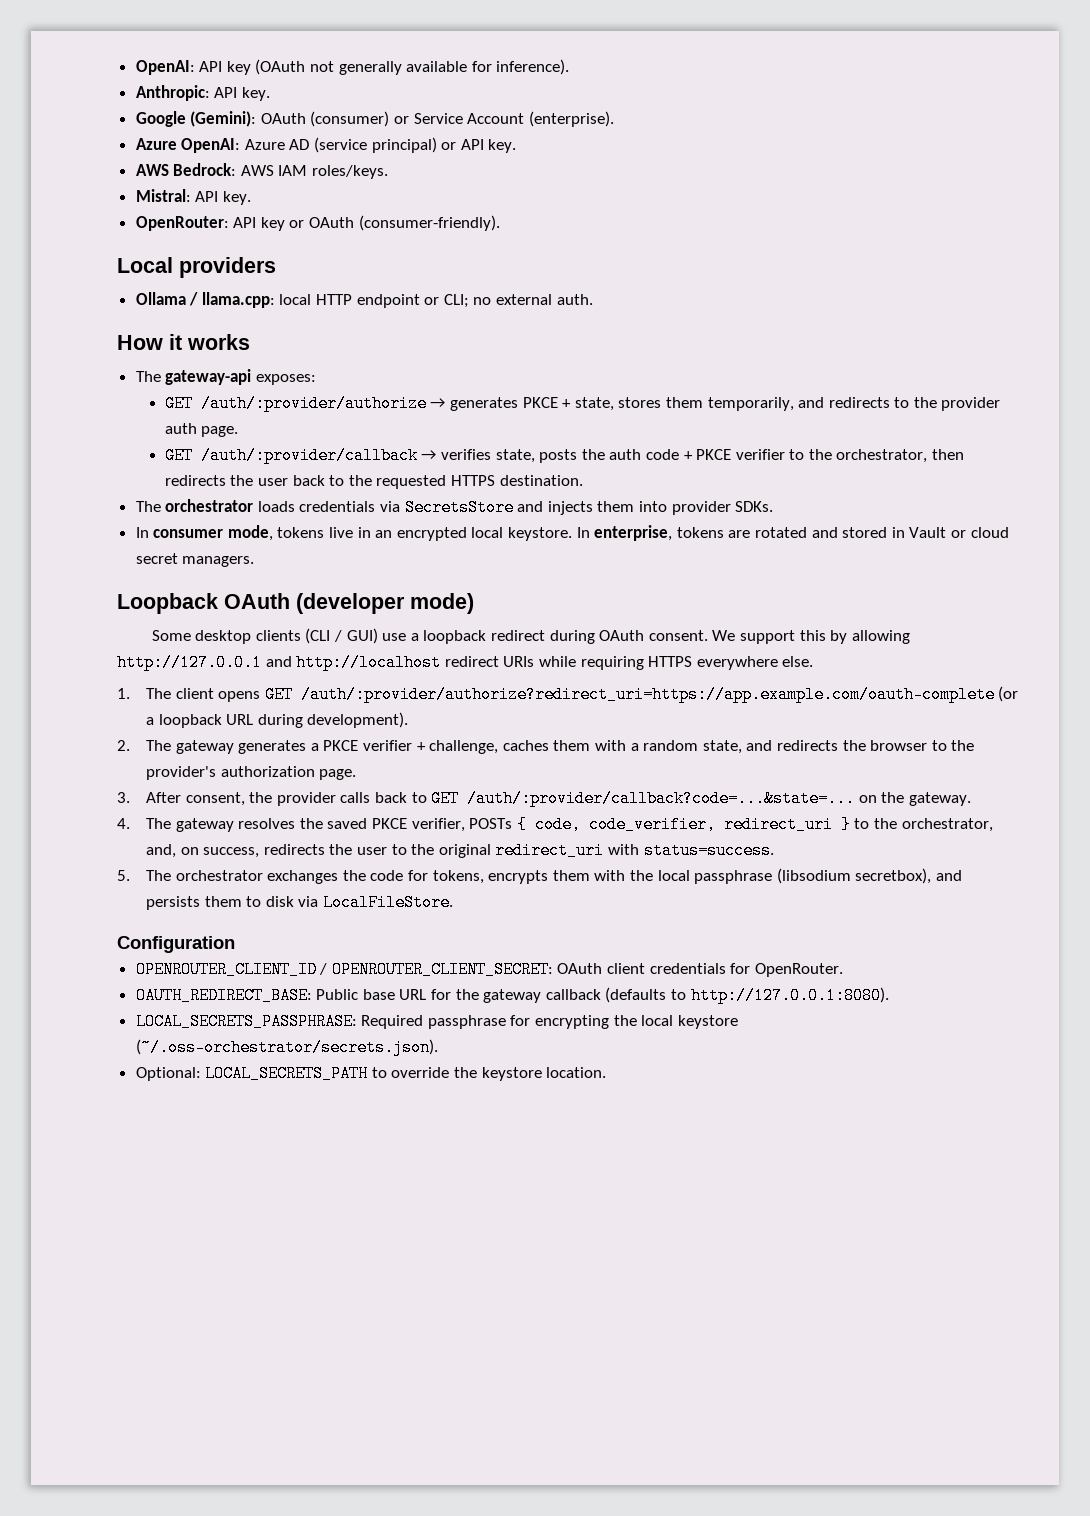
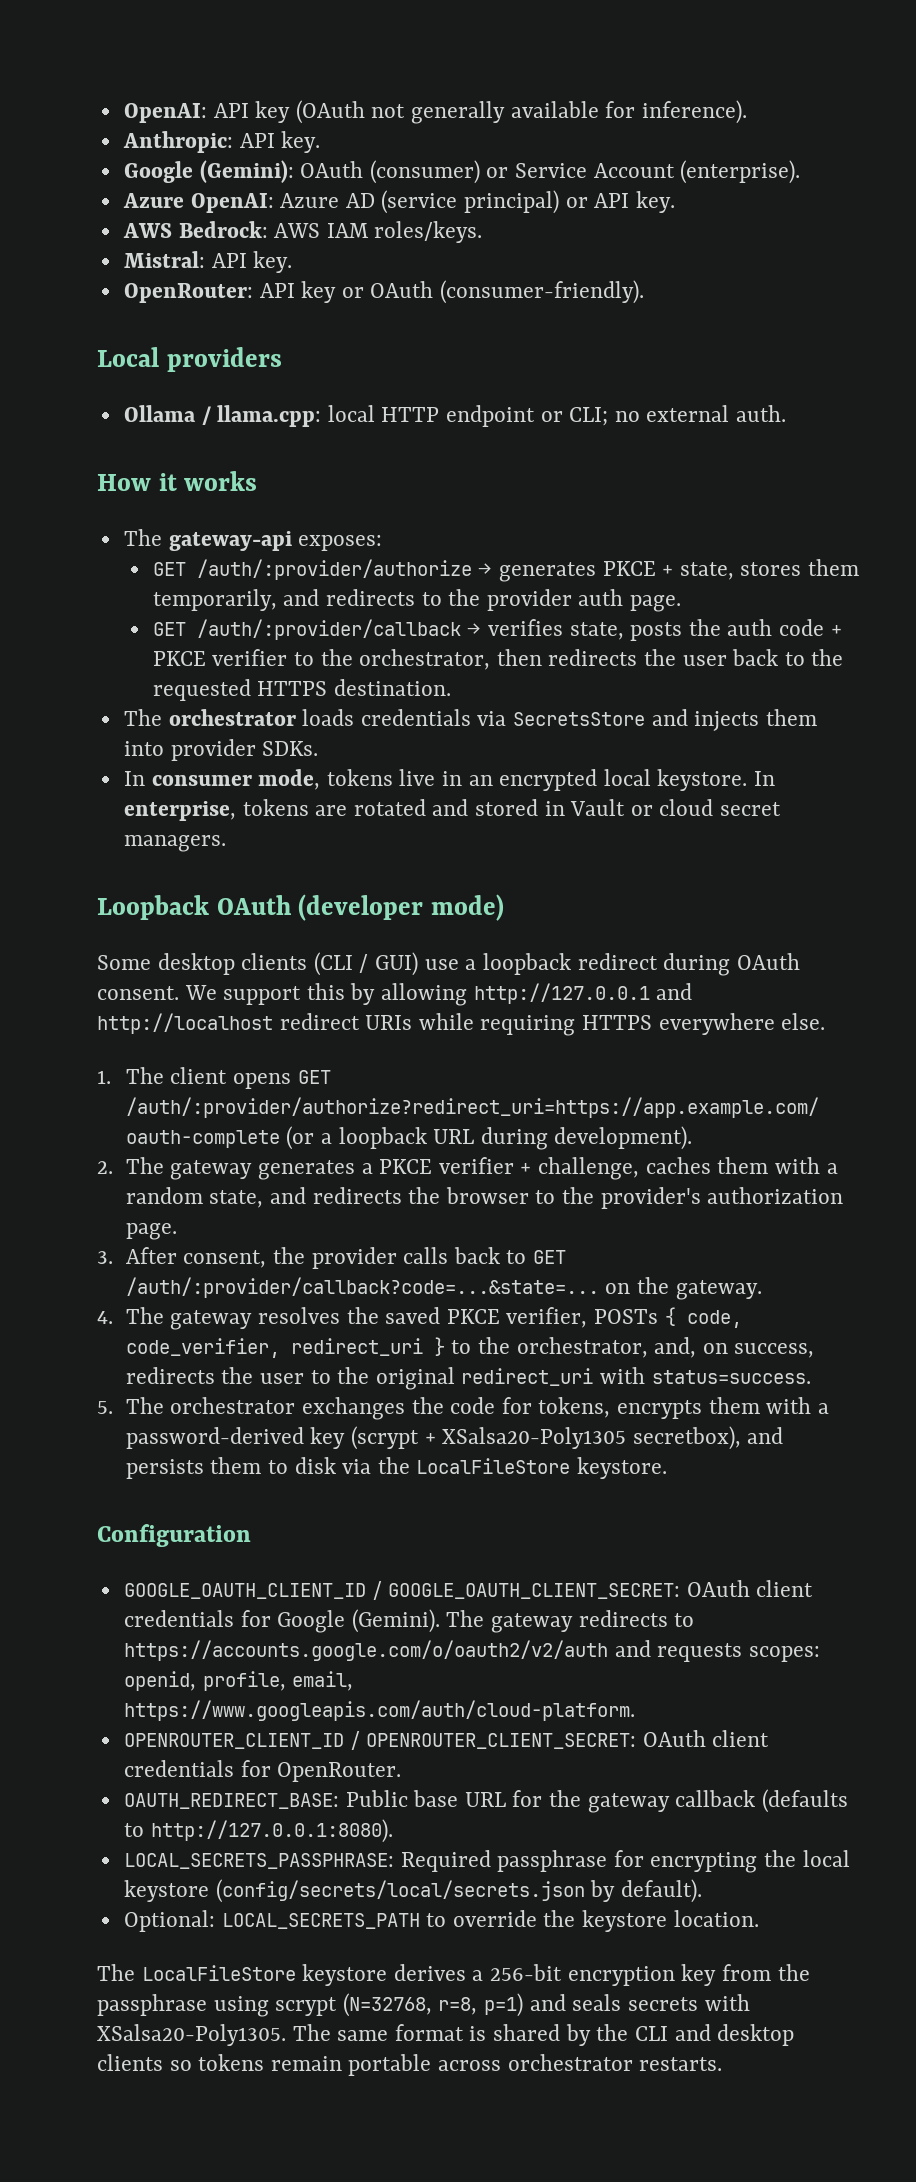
- 5. The orchestrator exchanges the code for tokens, encrypts them with the local passphrase (libsodium secretbox), and persists them to disk via LocalFileStore.
+ 5. The orchestrator exchanges the code for tokens, encrypts them with a password-derived key (scrypt + XSalsa20-Poly1305 secretbox), and persists them to disk via the LocalFileStore keystore.
  Configuration
+ GOOGLE_OAUTH_CLIENT_ID / GOOGLE_OAUTH_CLIENT_SECRET: OAuth client credentials for Google (Gemini). The gateway redirects to https://accounts.google.com/o/oauth2/v2/auth and requests scopes: openid, profile, email, https://www.googleapis.com/auth/cloud-platform.
- LOCAL_SECRETS_PASSPHRASE: Required passphrase for encrypting the local keystore (~/.oss-orchestrator/secrets.json).
+ LOCAL_SECRETS_PASSPHRASE: Required passphrase for encrypting the local keystore (config/secrets/local/secrets.json by default).
+ The LocalFileStore keystore derives a 256-bit encryption key from the passphrase using scrypt (N=32768, r=8, p=1) and seals secrets with XSalsa20-Poly1305. The same format is shared by the CLI and desktop clients so tokens remain portable across orchestrator restarts.

